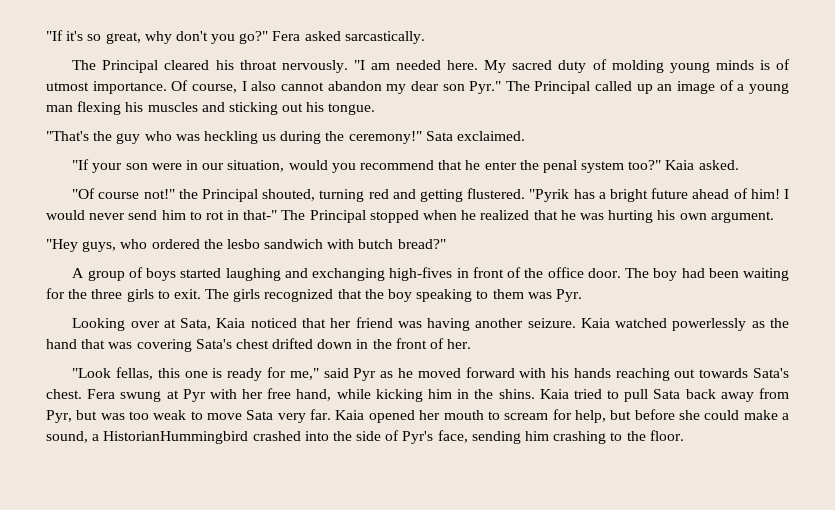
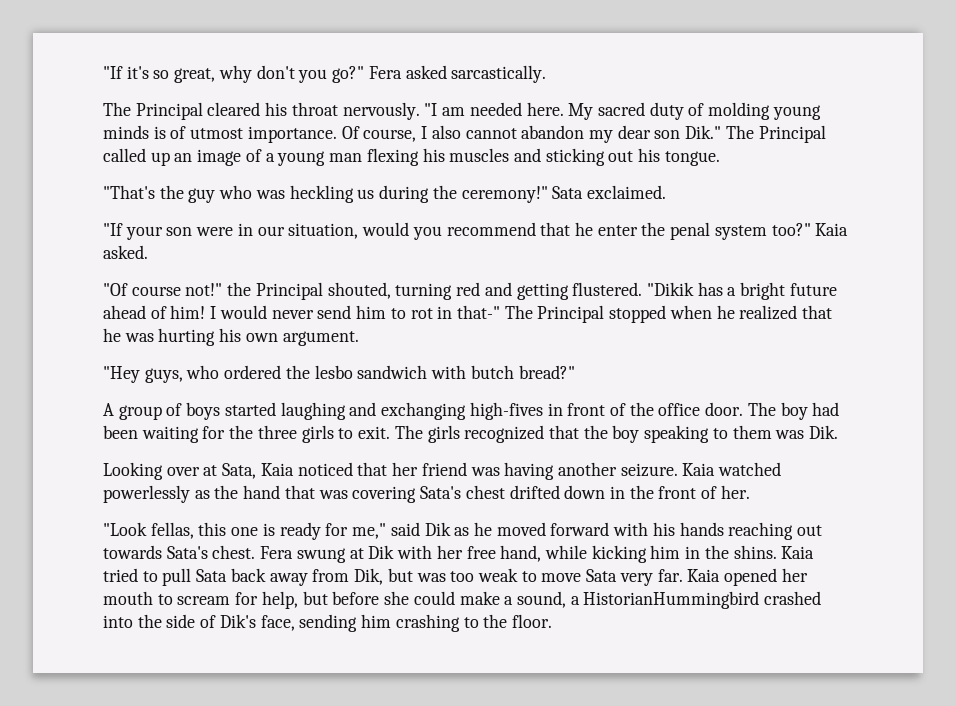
- Of course, I also cannot abandon my dear son Pyr." The Principal called up an image of a young man flexing his muscles and sticking out his tongue.
+ Of course, I also cannot abandon my dear son Dik." The Principal called up an image of a young man flexing his muscles and sticking out his tongue.
- "Pyrik has a bright future ahead of him!
+ "Dikik has a bright future ahead of him!
- The girls recognized that the boy speaking to them was Pyr.
+ The girls recognized that the boy speaking to them was Dik.
- "Look fellas, this one is ready for me," said Pyr as he moved forward with his hands reaching out towards Sata's chest.
+ "Look fellas, this one is ready for me," said Dik as he moved forward with his hands reaching out towards Sata's chest.
- Fera swung at Pyr with her free hand, while kicking him in the shins.
+ Fera swung at Dik with her free hand, while kicking him in the shins.
- Kaia tried to pull Sata back away from Pyr, but was too weak to move Sata very far.
+ Kaia tried to pull Sata back away from Dik, but was too weak to move Sata very far.
- Kaia opened her mouth to scream for help, but before she could make a sound, a HistorianHummingbird crashed into the side of Pyr's face, sending him crashing to the floor.
+ Kaia opened her mouth to scream for help, but before she could make a sound, a HistorianHummingbird crashed into the side of Dik's face, sending him crashing to the floor.

